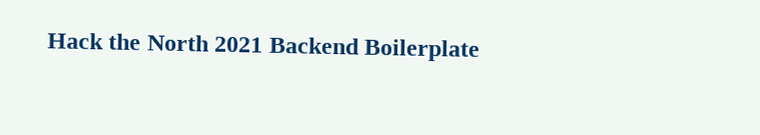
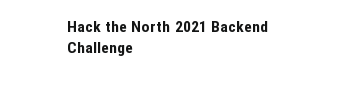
- Hack the North 2021 Backend Boilerplate
+ Hack the North 2021 Backend Challenge

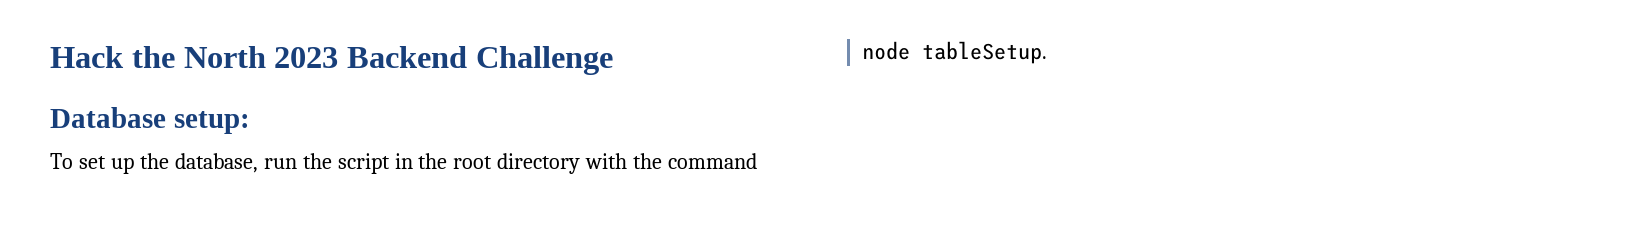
- Hack the North 2021 Backend Challenge
+ Hack the North 2023 Backend Challenge
+ Database setup:
+ To set up the database, run the script in the root directory with the command
+ node tableSetup.

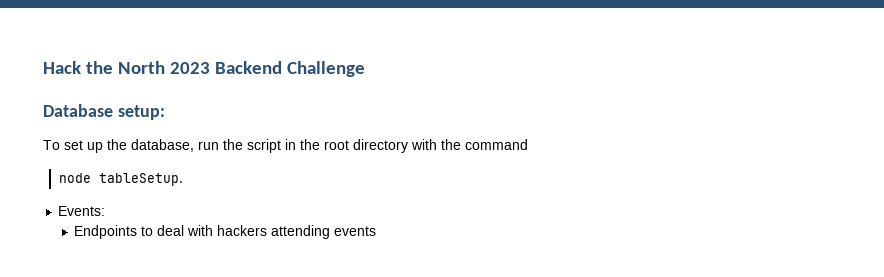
+ Events:
+ Endpoints to deal with hackers attending events

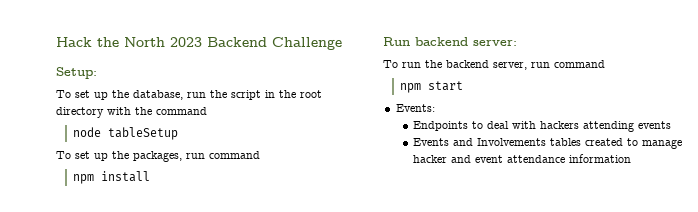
- Database setup:
+ Setup:
- node tableSetup.
+ node tableSetup
+ To set up the packages, run command
+ npm install
+ Run backend server:
+ To run the backend server, run command
+ npm start
+ Events and Involvements tables created to manage hacker and event attendance information

